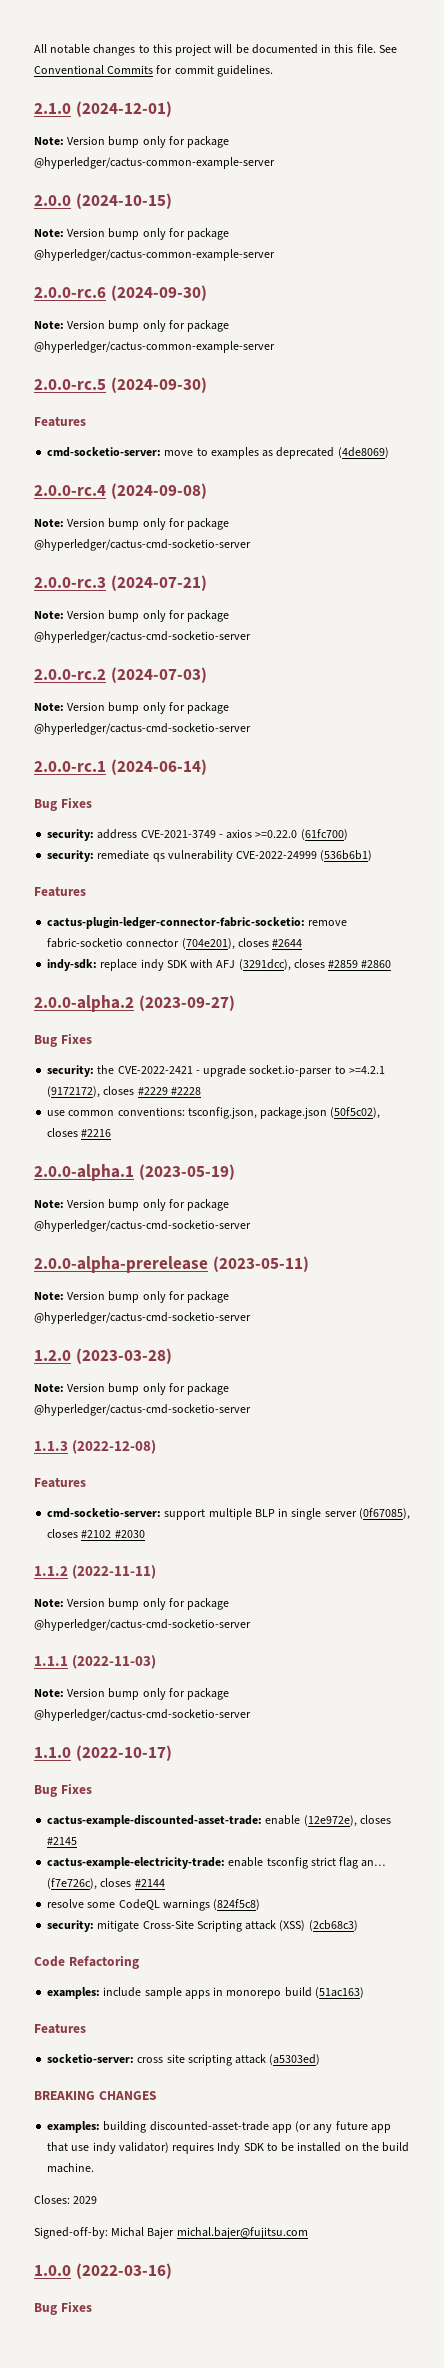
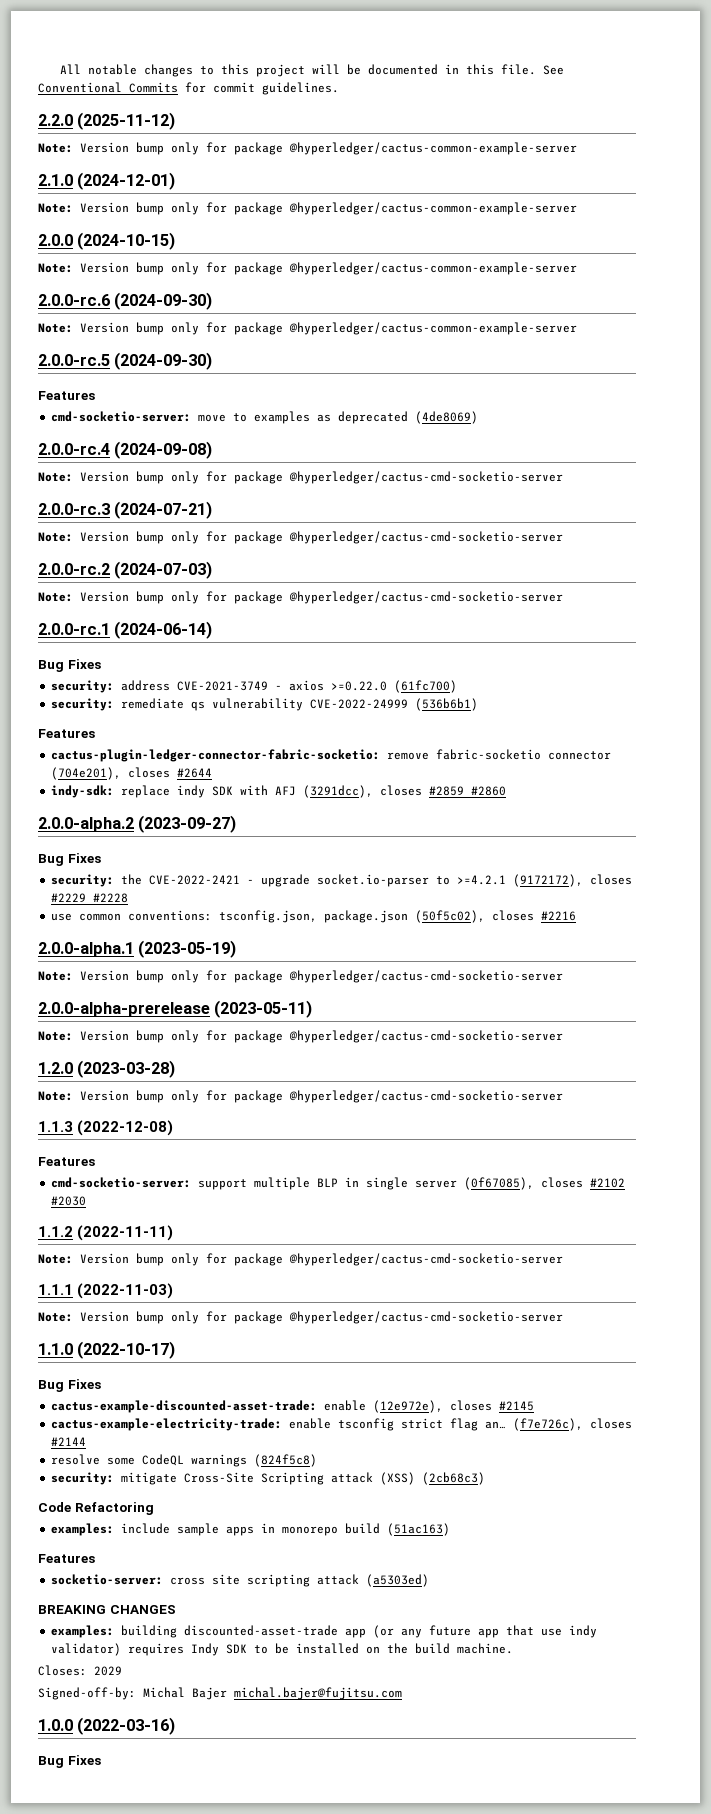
+ 2.2.0 (2025-11-12)
+ Note: Version bump only for package @hyperledger/cactus-common-example-server

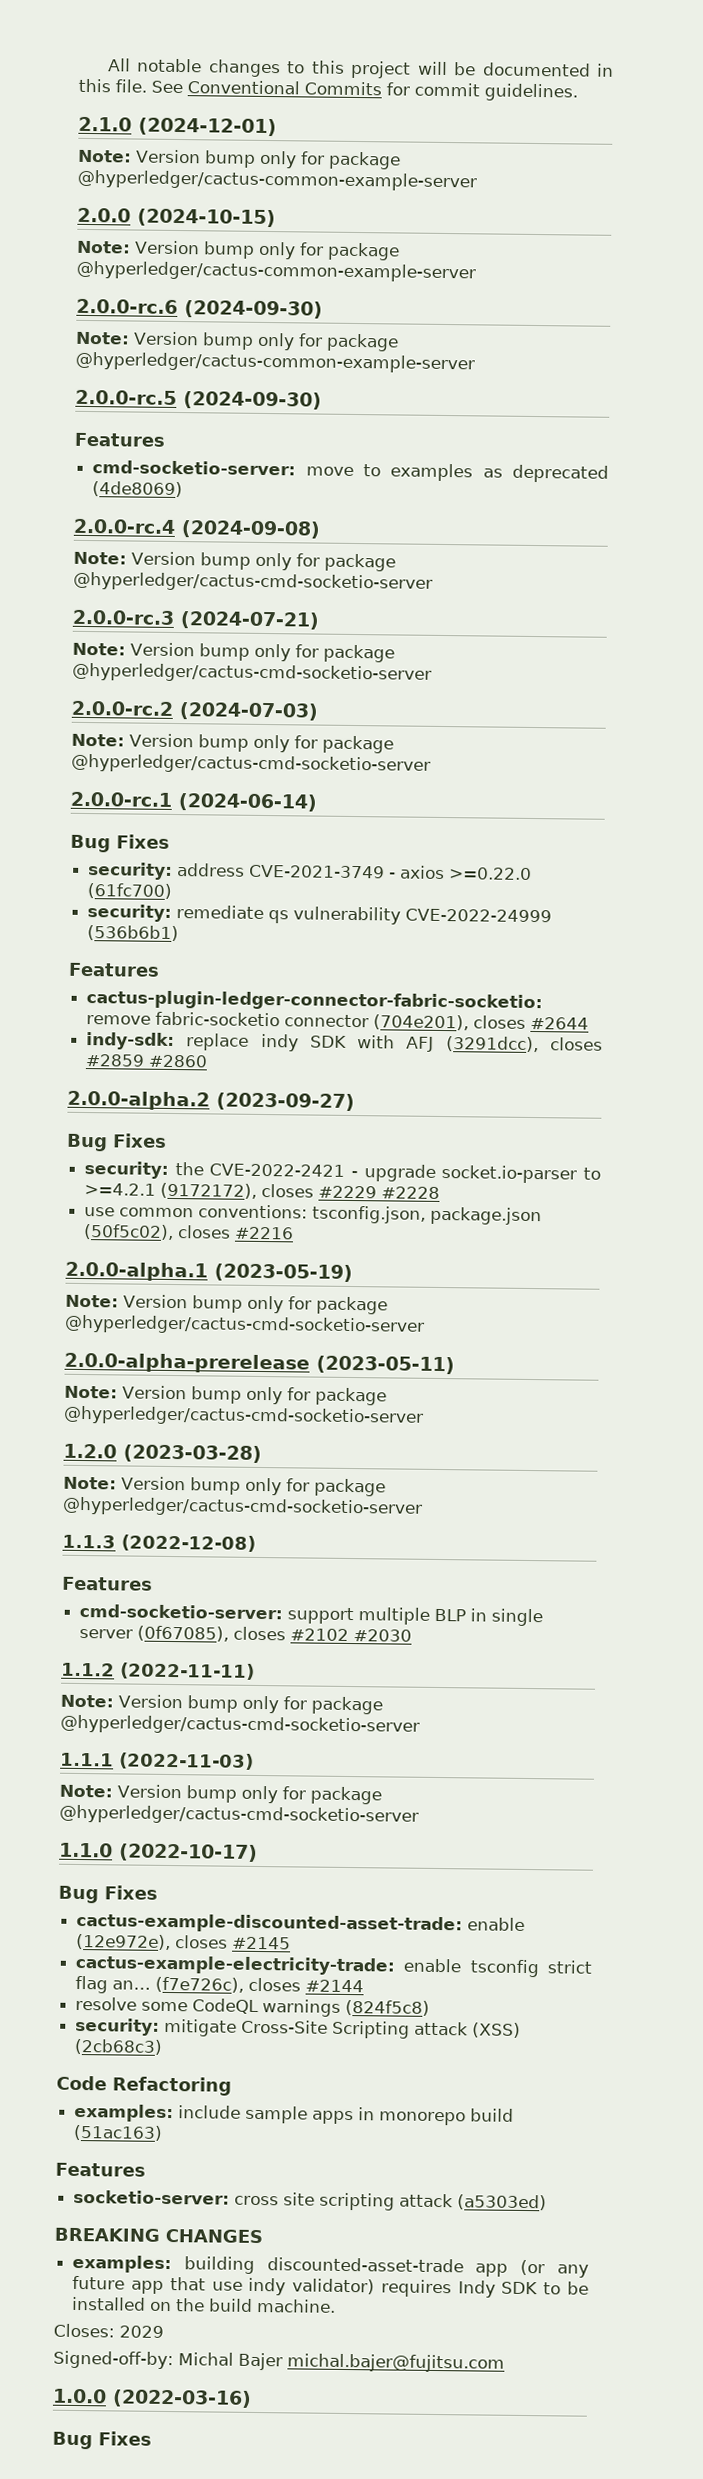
- 2.2.0 (2025-11-12)
- Note: Version bump only for package @hyperledger/cactus-common-example-server

